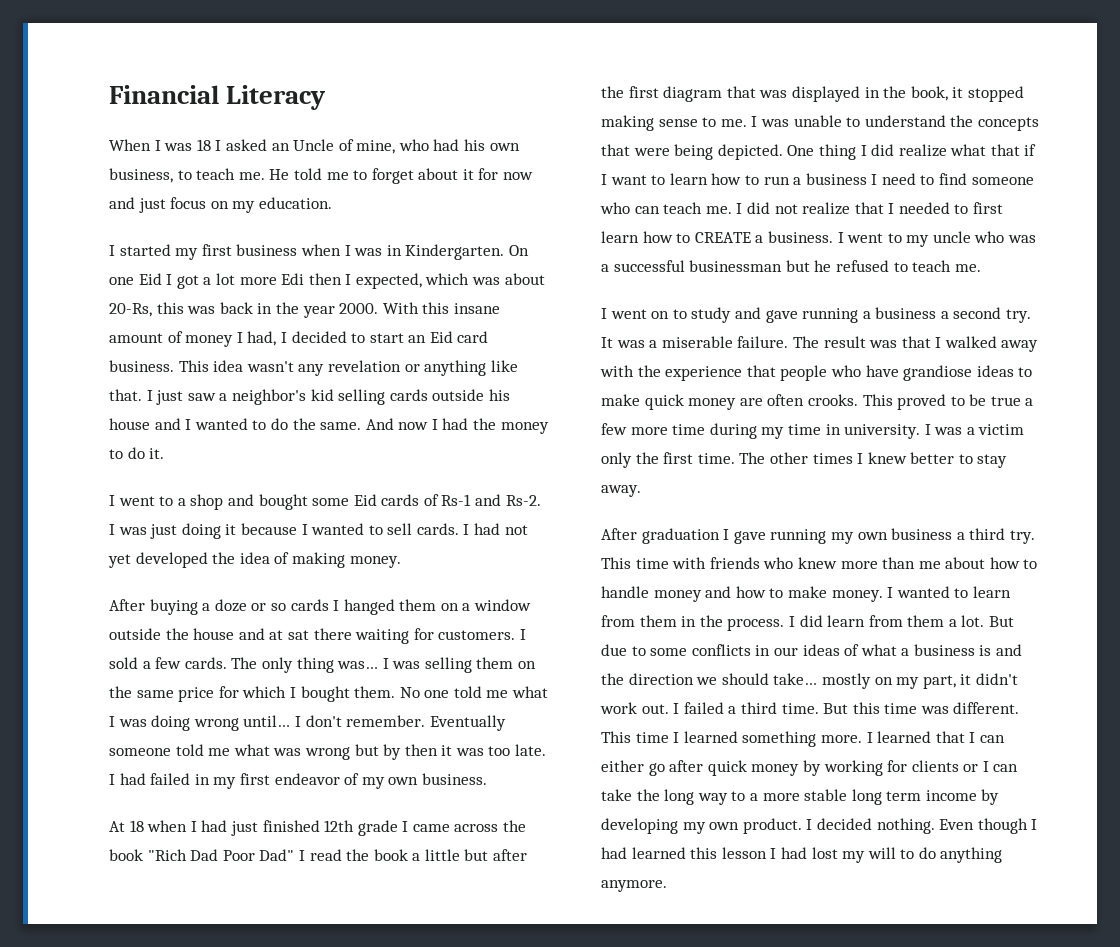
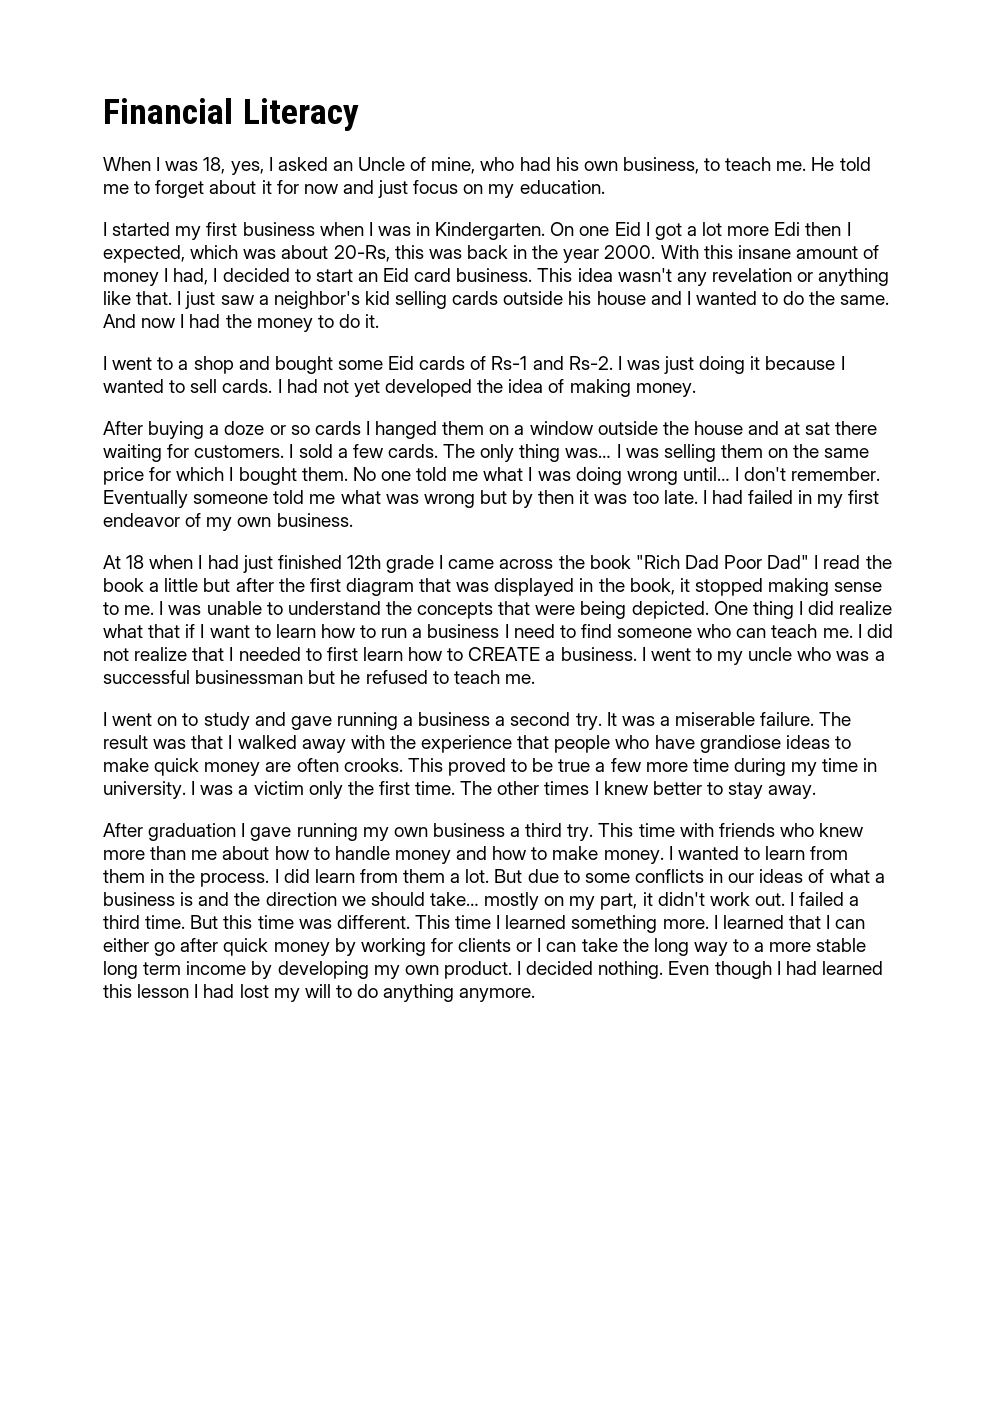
- When I was 18 I asked an Uncle of mine, who had his own business, to teach me.
+ When I was 18, yes, I asked an Uncle of mine, who had his own business, to teach me.

